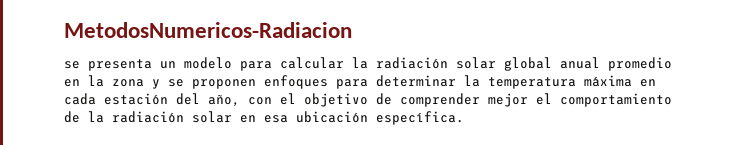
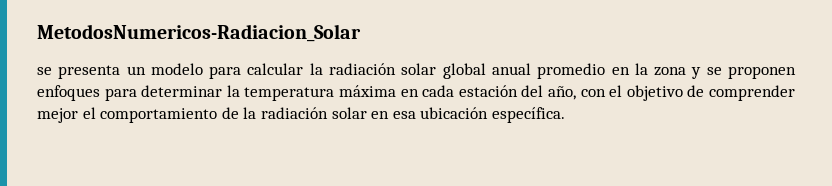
- MetodosNumericos-Radiacion
+ MetodosNumericos-Radiacion_Solar

